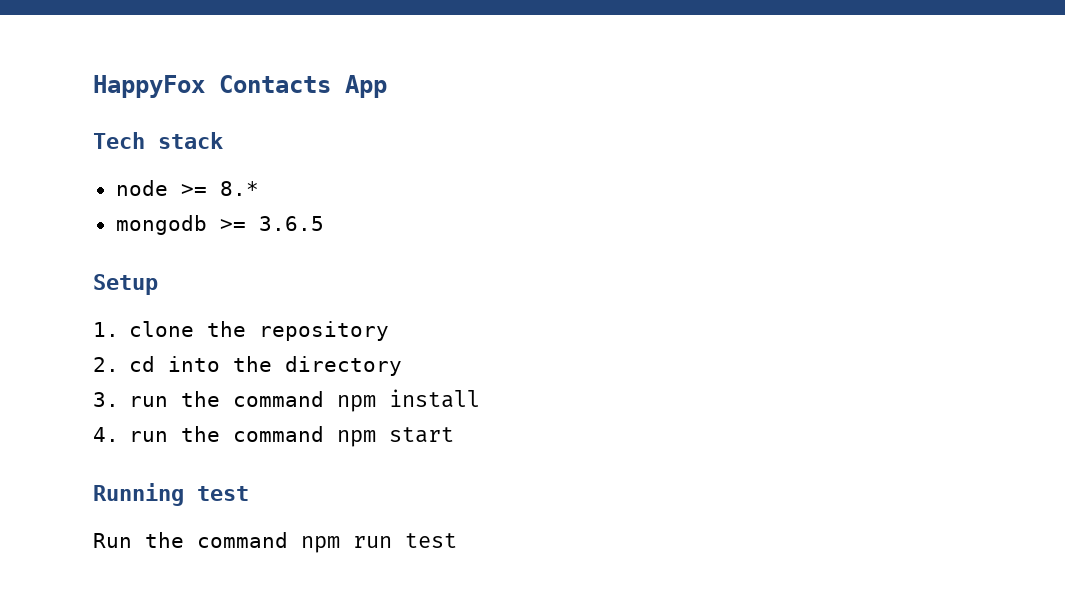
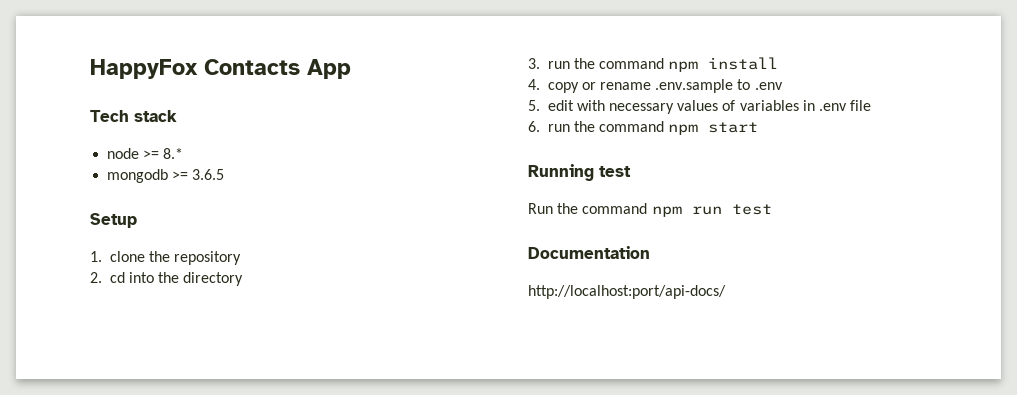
- 4. run the command npm start
+ 4. copy or rename .env.sample to .env
+ 5. edit with necessary values of variables in .env file
+ 6. run the command npm start
+ Documentation
+ http://localhost:port/api-docs/

